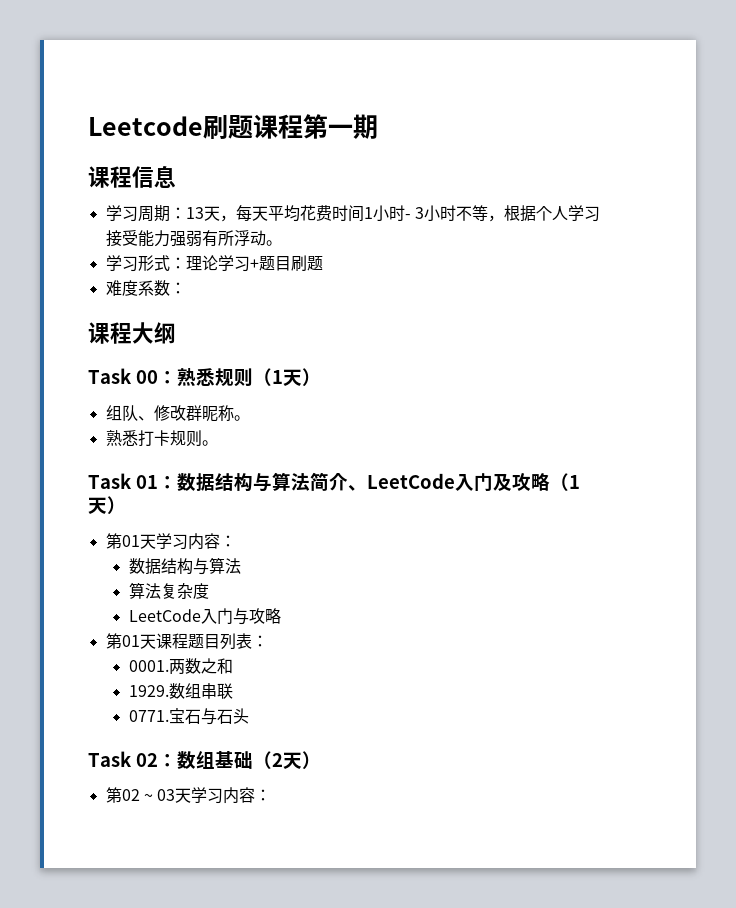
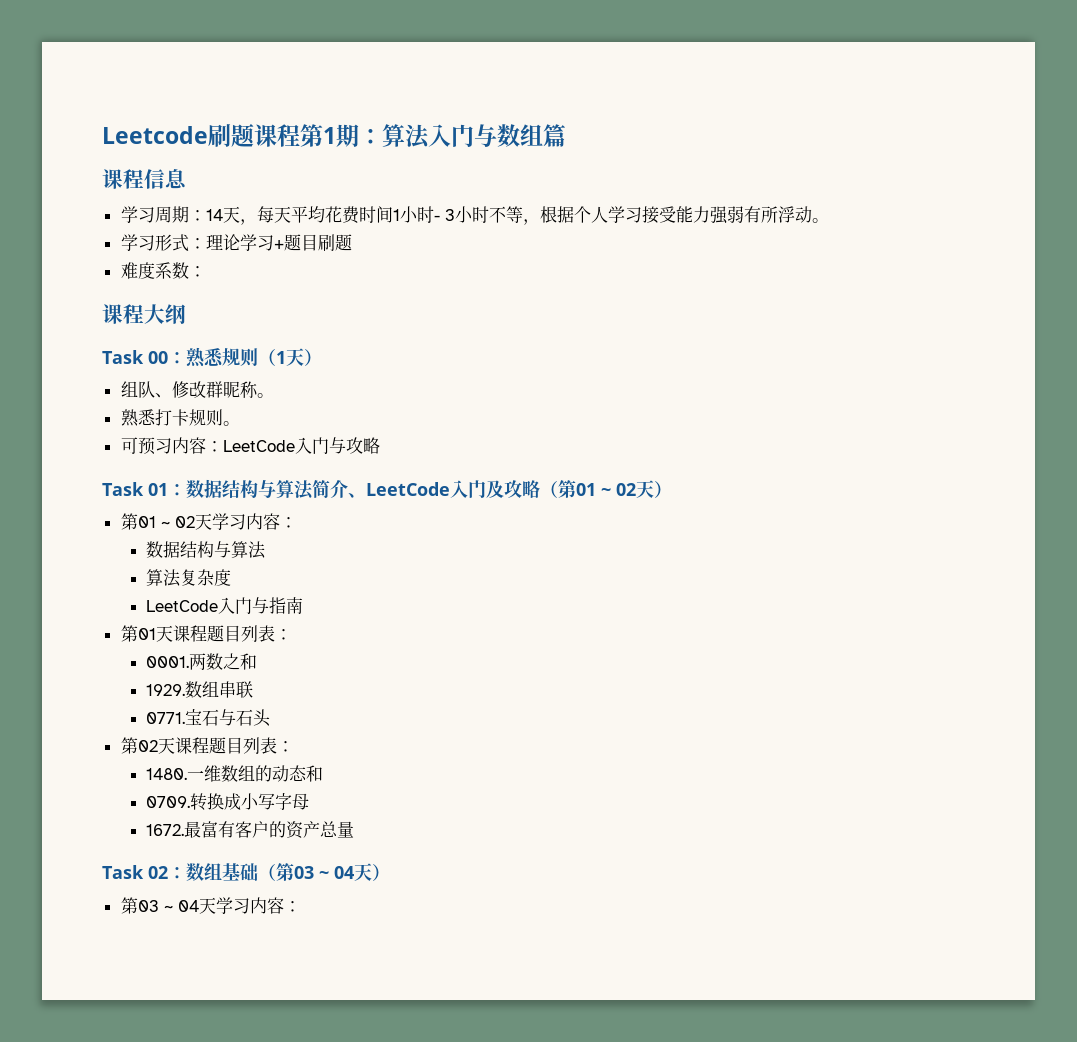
- Leetcode刷题课程第一期
+ Leetcode刷题课程第1期：算法入门与数组篇
- 学习周期：13天，每天平均花费时间1小时- 3小时不等，根据个人学习接受能力强弱有所浮动。
+ 学习周期：14天，每天平均花费时间1小时- 3小时不等，根据个人学习接受能力强弱有所浮动。
+ 可预习内容：LeetCode入门与攻略
- Task 01：数据结构与算法简介、LeetCode入门及攻略（1天）
+ Task 01：数据结构与算法简介、LeetCode入门及攻略（第01 ~ 02天）
- 第01天学习内容：
+ 第01 ~ 02天学习内容：
- LeetCode入门与攻略
+ LeetCode入门与指南
+ 第02天课程题目列表：
+ 1480.一维数组的动态和
+ 0709.转换成小写字母
+ 1672.最富有客户的资产总量
- Task 02：数组基础（2天）
- 第02 ~ 03天学习内容：
+ Task 02：数组基础（第03 ~ 04天）
+ 第03 ~ 04天学习内容：

